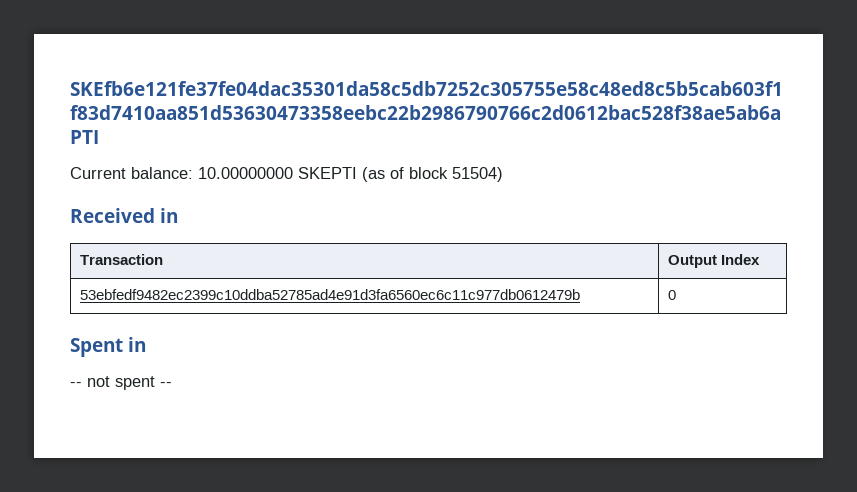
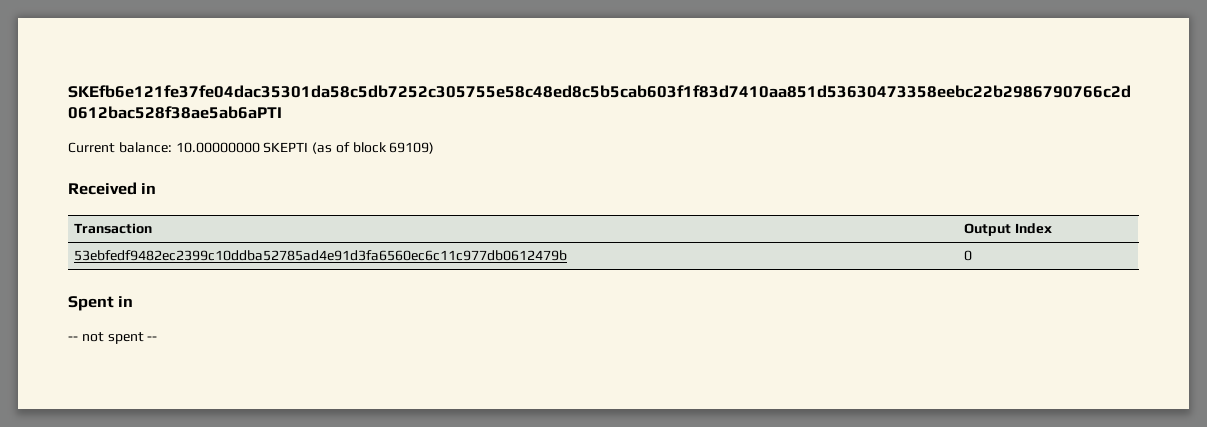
- Current balance: 10.00000000 SKEPTI (as of block 51504)
+ Current balance: 10.00000000 SKEPTI (as of block 69109)

